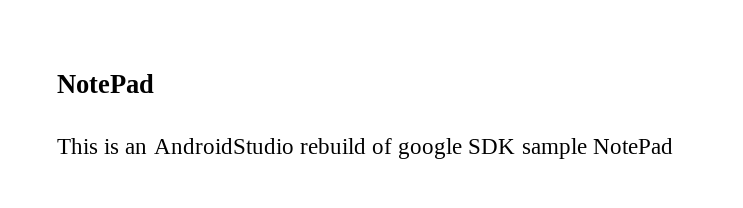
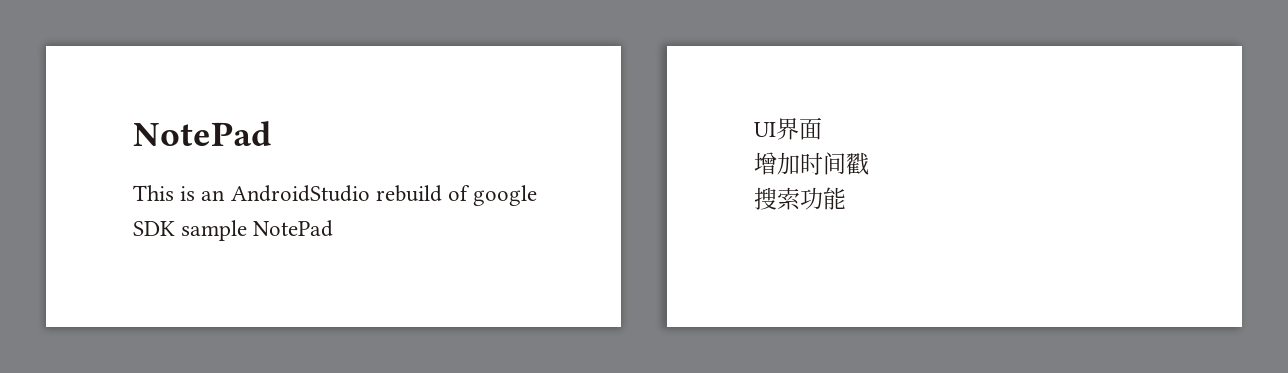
+ UI界面
+ 增加时间戳
+ 搜索功能

